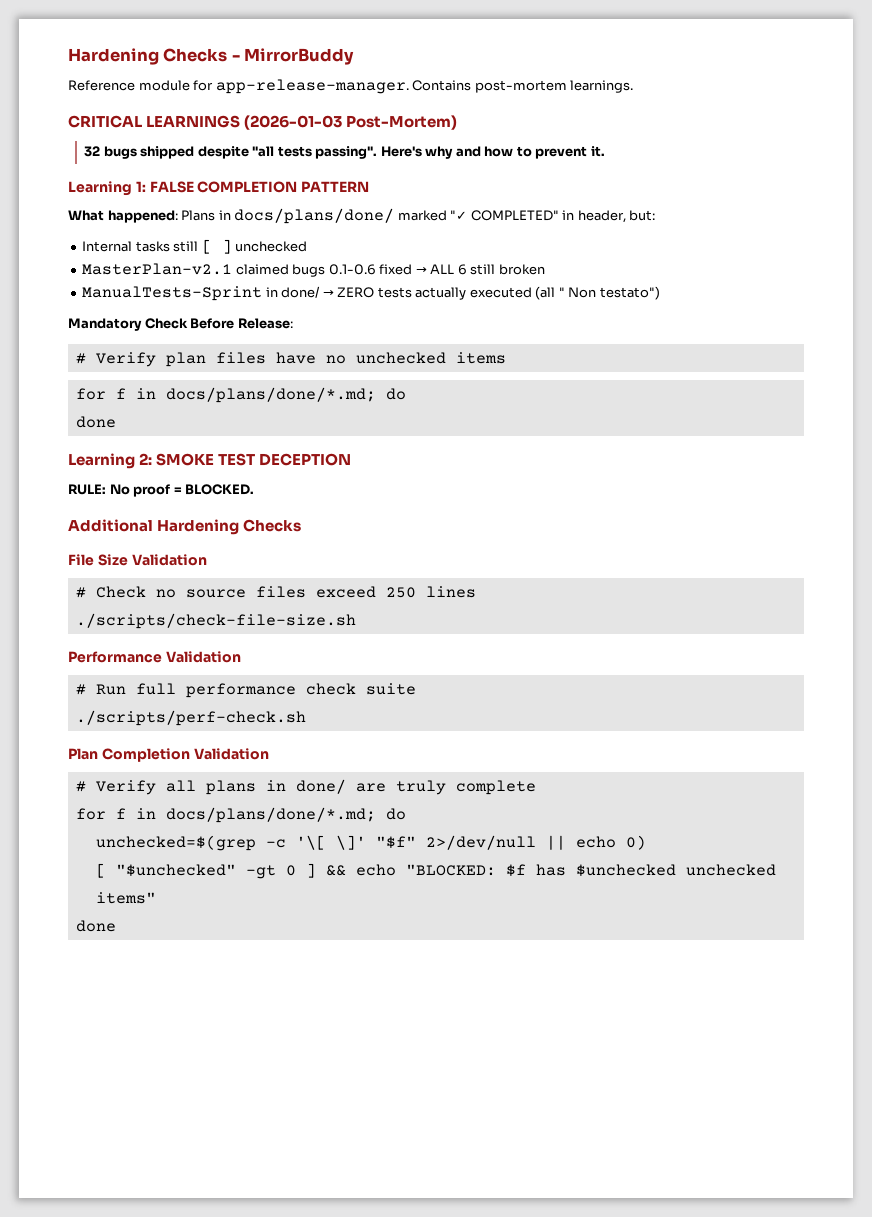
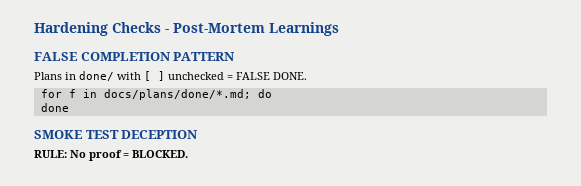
- Hardening Checks - MirrorBuddy
- Reference module for app-release-manager. Contains post-mortem learnings.
- CRITICAL LEARNINGS (2026-01-03 Post-Mortem)
- 32 bugs shipped despite "all tests passing". Here's why and how to prevent it.
- Learning 1: FALSE COMPLETION PATTERN
- What happened: Plans in docs/plans/done/ marked "✓ COMPLETED" in header, but:
- Internal tasks still [ ] unchecked
- MasterPlan-v2.1 claimed bugs 0.1-0.6 fixed → ALL 6 still broken
- ManualTests-Sprint in done/ → ZERO tests actually executed (all " Non testato")
- Mandatory Check Before Release:
- # Verify plan files have no unchecked items
+ Hardening Checks - Post-Mortem Learnings
+ FALSE COMPLETION PATTERN
+ Plans in done/ with [ ] unchecked = FALSE DONE.
- Learning 2: SMOKE TEST DECEPTION
+ SMOKE TEST DECEPTION
- Additional Hardening Checks
- File Size Validation
- # Check no source files exceed 250 lines
- ./scripts/check-file-size.sh
- Performance Validation
- # Run full performance check suite
- ./scripts/perf-check.sh
- Plan Completion Validation
- # Verify all plans in done/ are truly complete
- for f in docs/plans/done/*.md; do
- unchecked=$(grep -c '\[ \]' "$f" 2>/dev/null || echo 0)
- [ "$unchecked" -gt 0 ] && echo "BLOCKED: $f has $unchecked unchecked items"
- done

